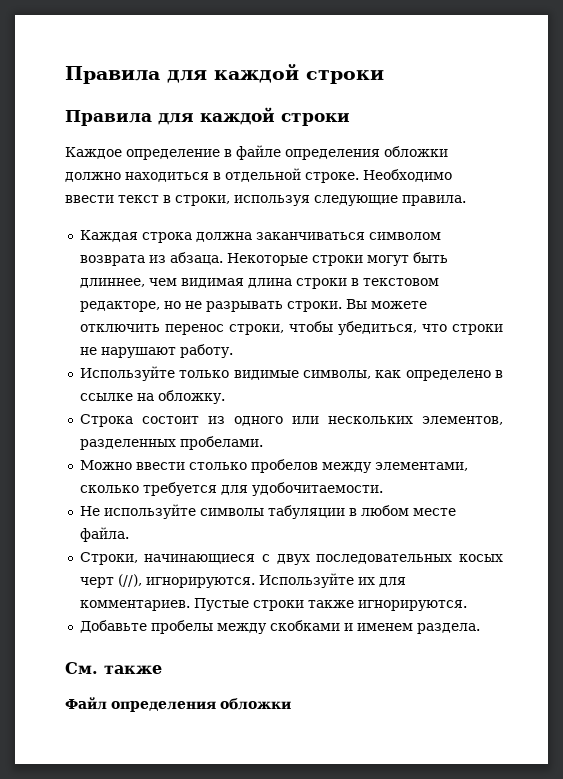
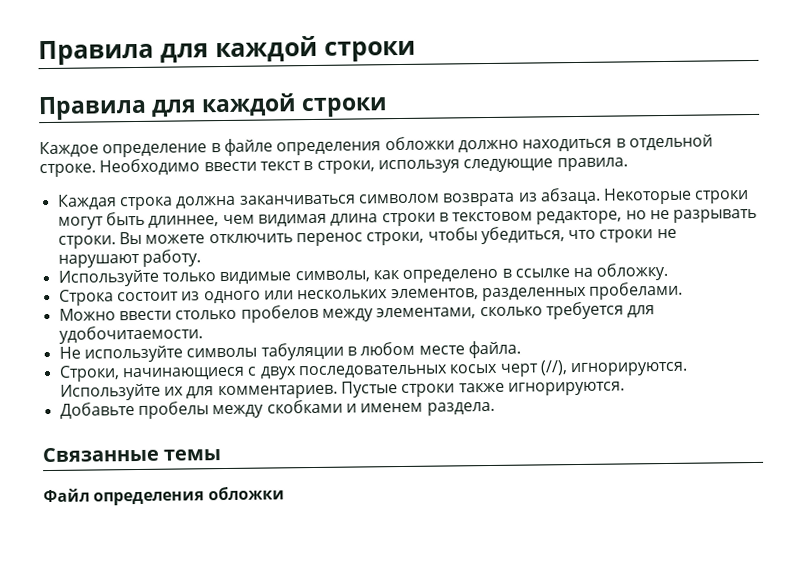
- См. также
+ Связанные темы

